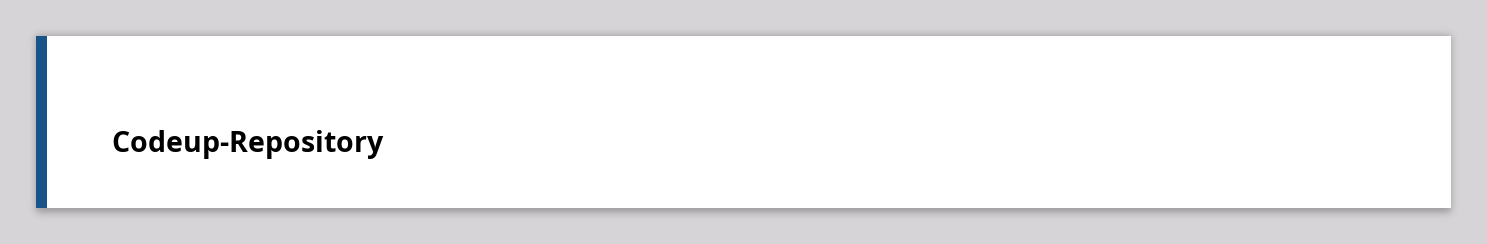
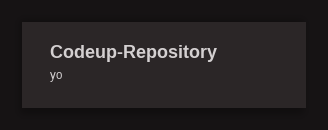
+ yo

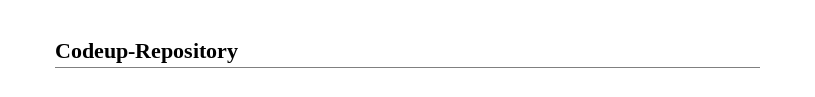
- yo

